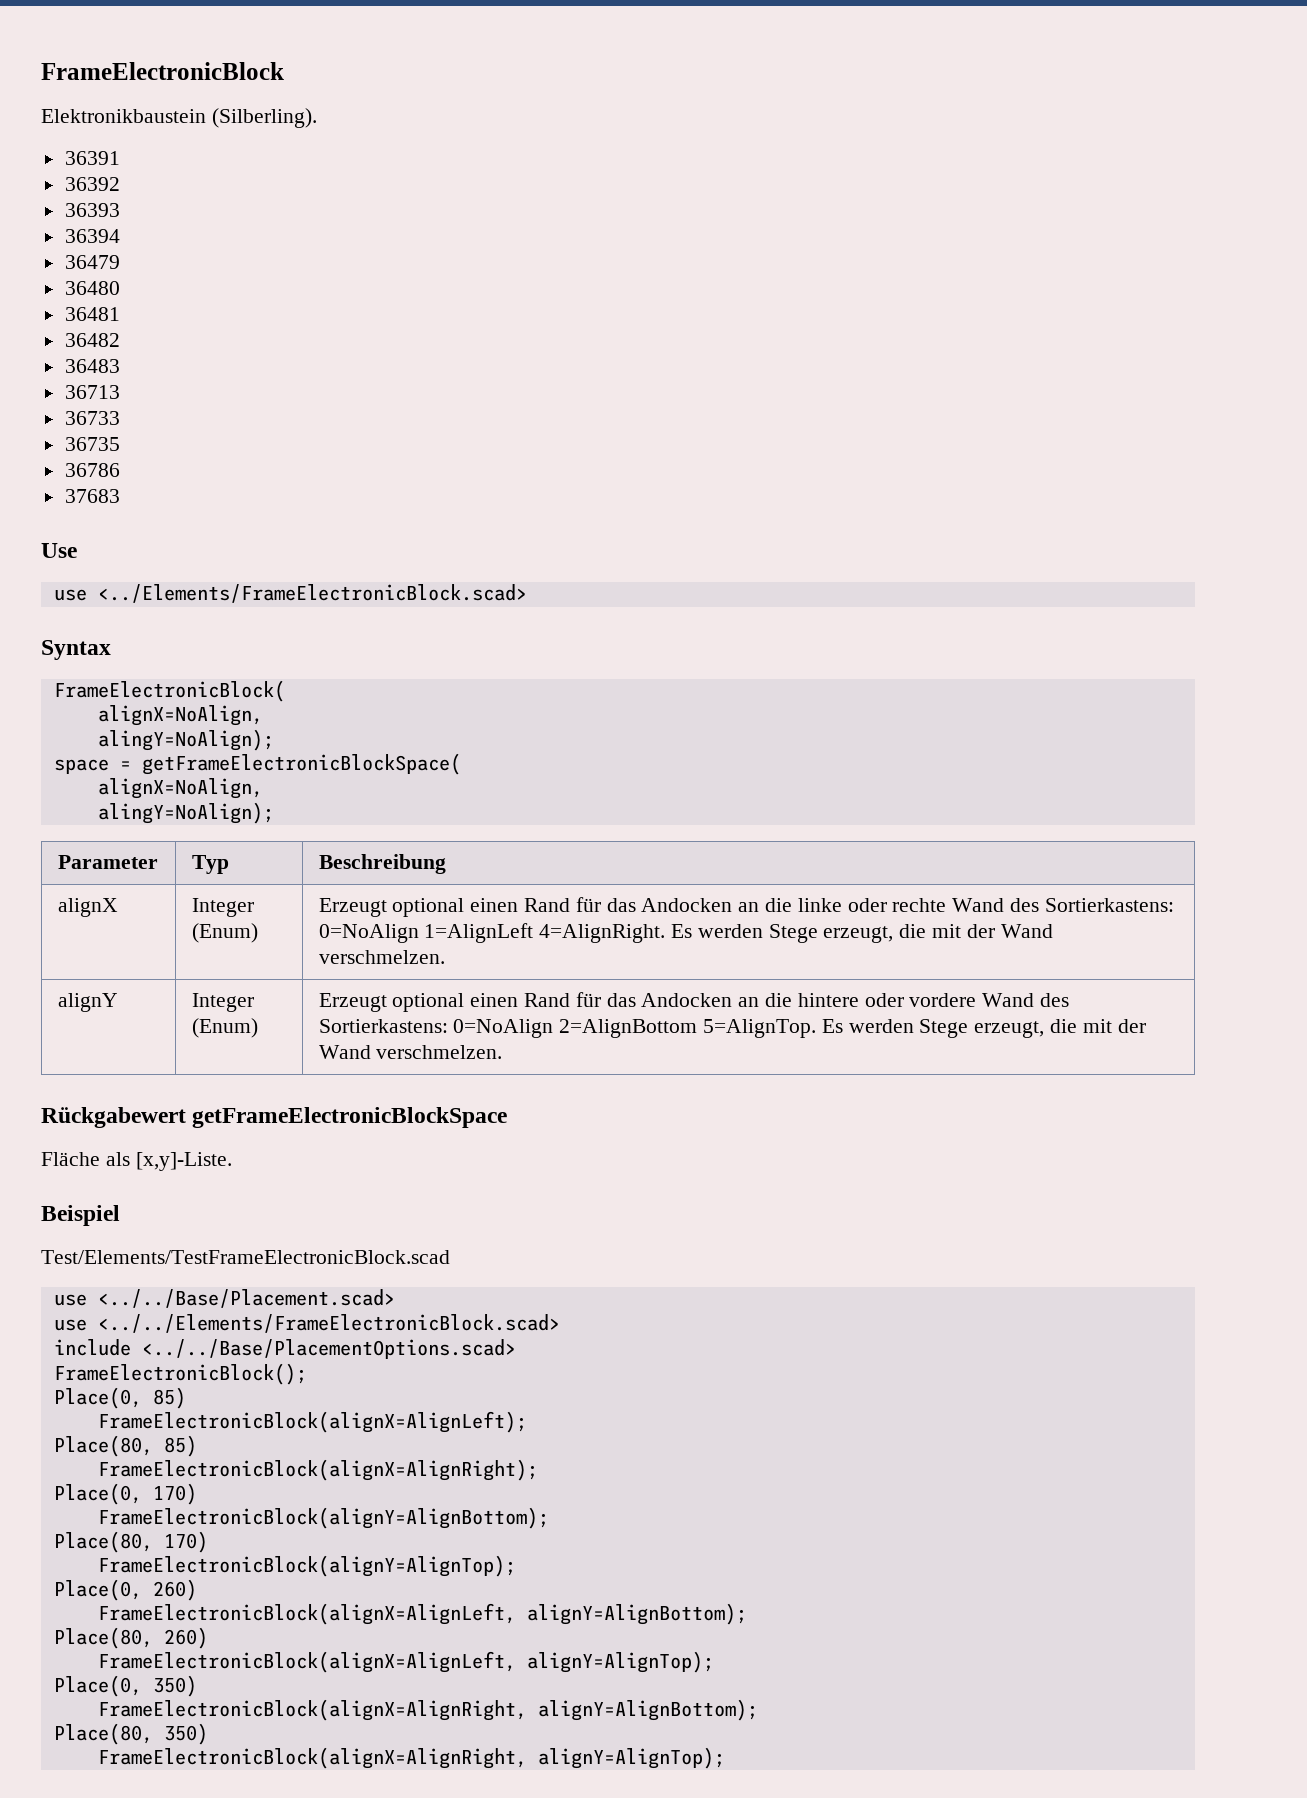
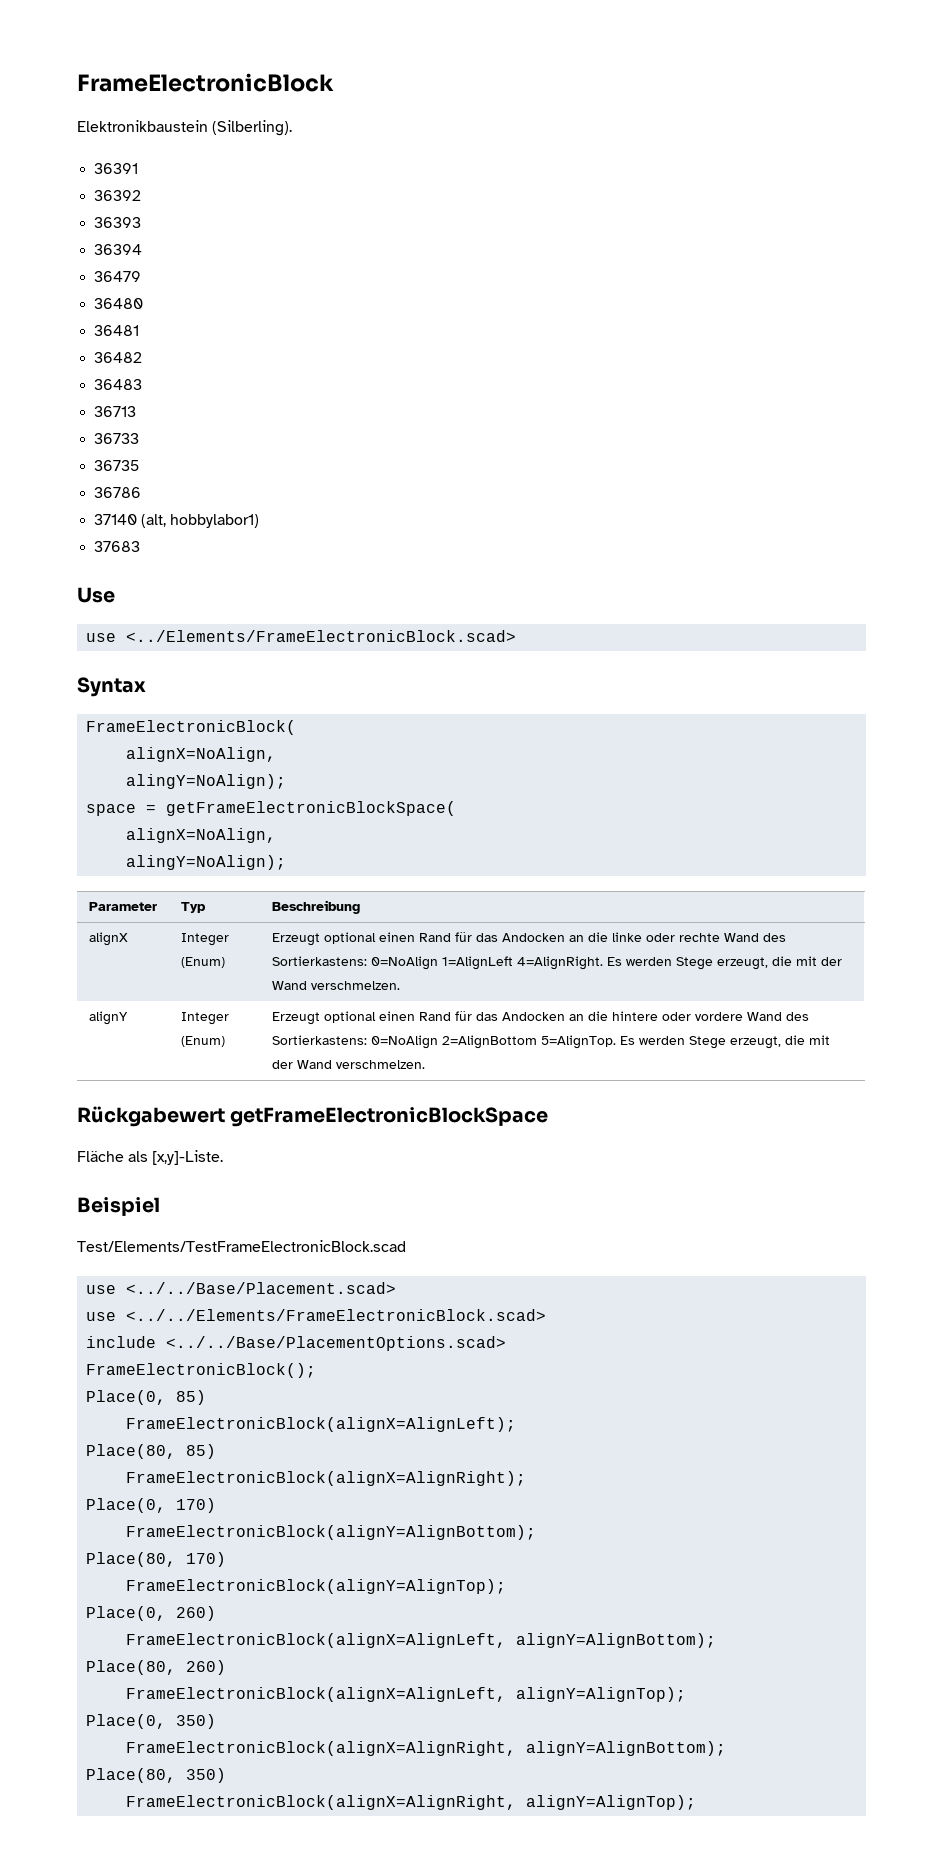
+ 37140 (alt, hobbylabor1)

